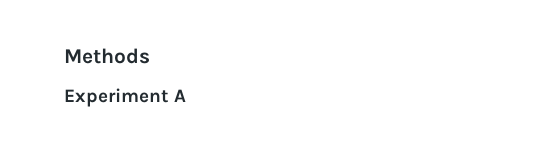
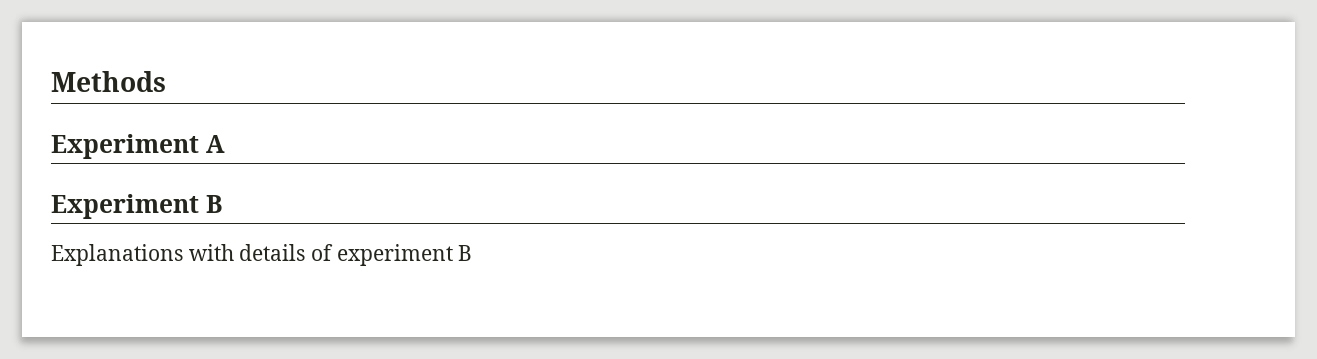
+ Experiment B
+ Explanations with details of experiment B

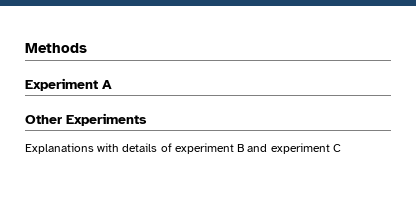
- Experiment B
+ Other Experiments
- Explanations with details of experiment B
+ Explanations with details of experiment B and experiment C

